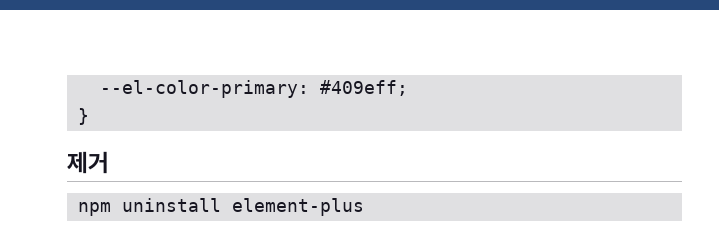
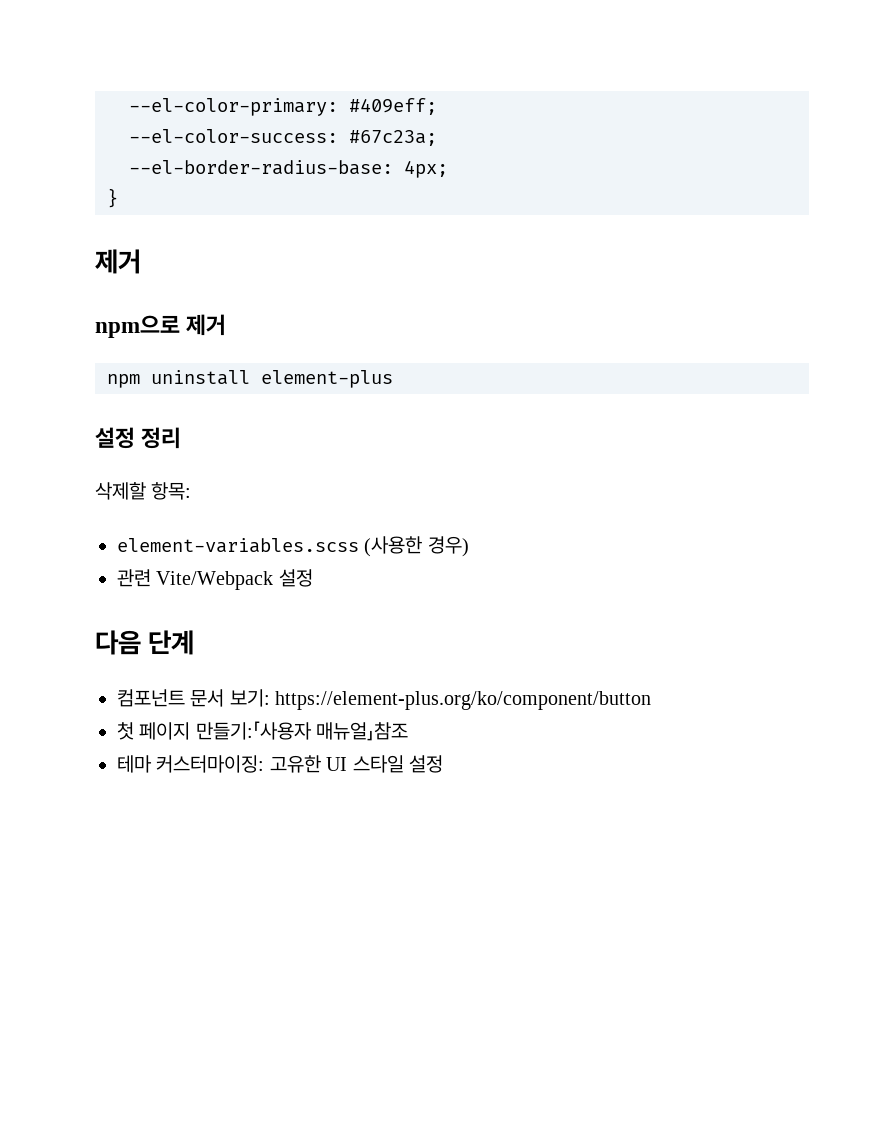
+ --el-color-success: #67c23a;
+ --el-border-radius-base: 4px;
+ npm으로 제거
+ 설정 정리
+ 삭제할 항목:
+ element-variables.scss (사용한 경우)
+ 관련 Vite/Webpack 설정
+ 다음 단계
+ 컴포넌트 문서 보기: https://element-plus.org/ko/component/button
+ 첫 페이지 만들기:「사용자 매뉴얼」참조
+ 테마 커스터마이징: 고유한 UI 스타일 설정

